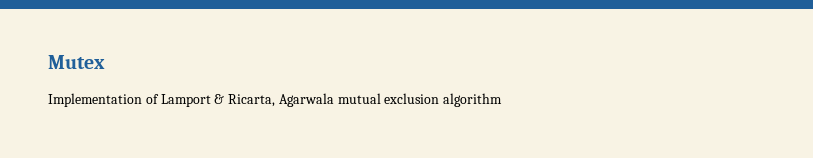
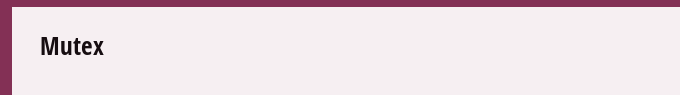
- Implementation of Lamport & Ricarta, Agarwala mutual exclusion algorithm

